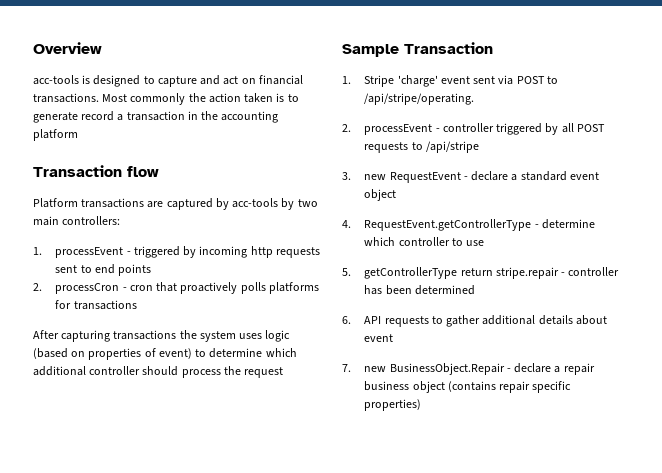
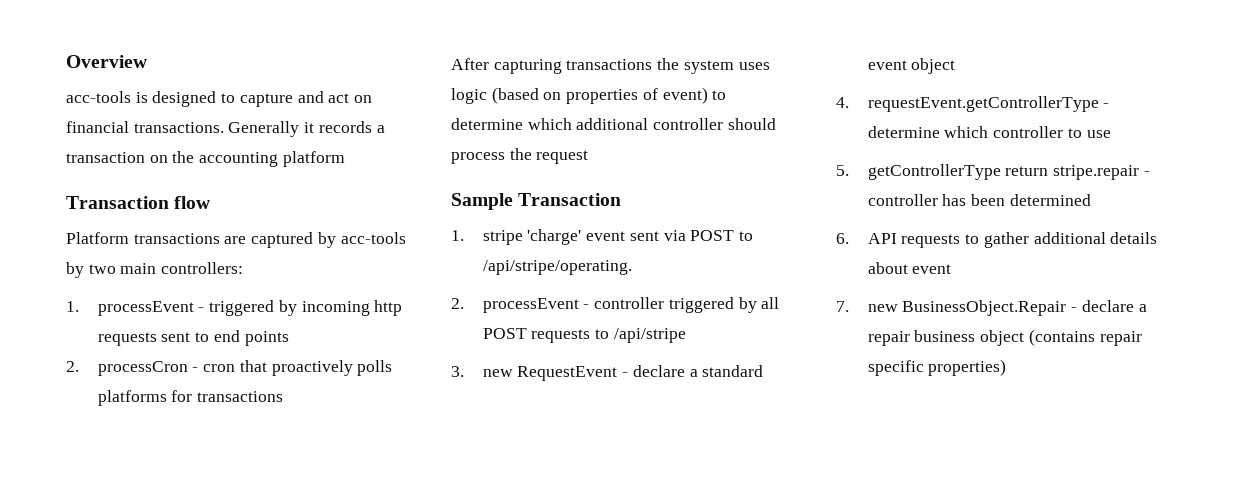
- Most commonly the action taken is to generate record a transaction in the accounting platform
+ Generally it records a transaction on the accounting platform
- 1. Stripe 'charge' event sent via POST to /api/stripe/operating.
+ 1. stripe 'charge' event sent via POST to /api/stripe/operating.
- 4. RequestEvent.getControllerType - determine which controller to use
+ 4. requestEvent.getControllerType - determine which controller to use

